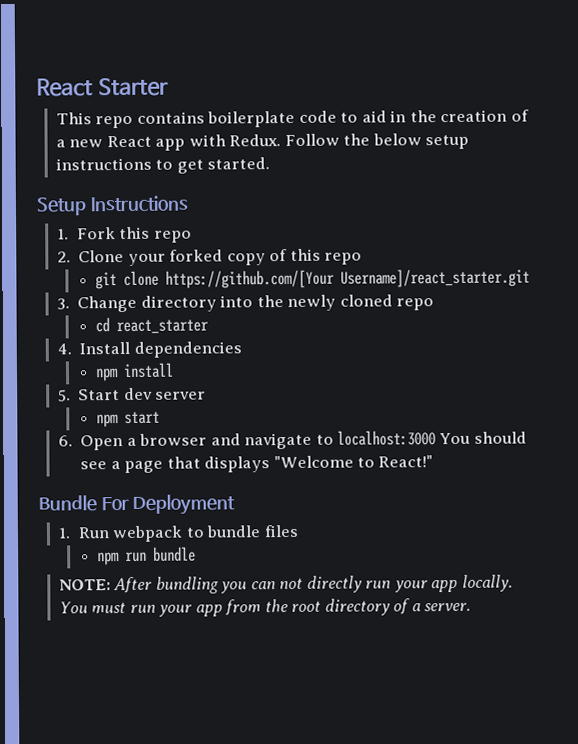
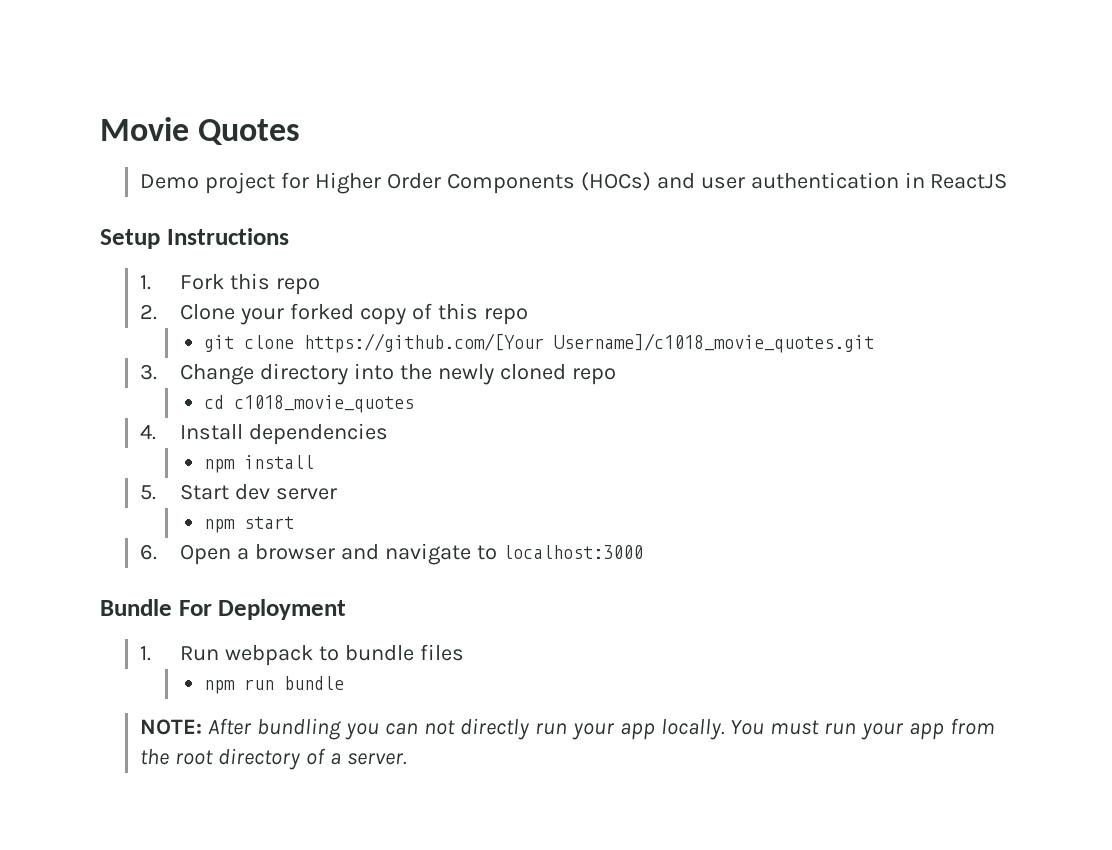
- React Starter
- This repo contains boilerplate code to aid in the creation of a new React app with Redux. Follow the below setup instructions to get started.
+ Movie Quotes
+ Demo project for Higher Order Components (HOCs) and user authentication in ReactJS
- git clone https://github.com/[Your Username]/react_starter.git
+ git clone https://github.com/[Your Username]/c1018_movie_quotes.git
- cd react_starter
+ cd c1018_movie_quotes
- 6. Open a browser and navigate to localhost:3000 You should see a page that displays "Welcome to React!"
+ 6. Open a browser and navigate to localhost:3000

